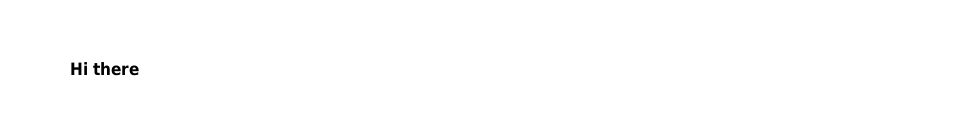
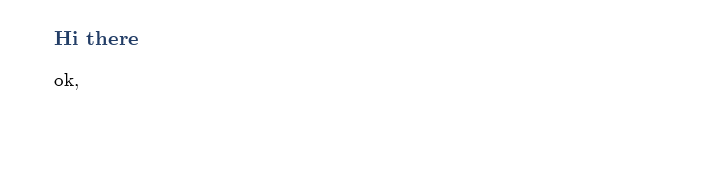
+ ok,

